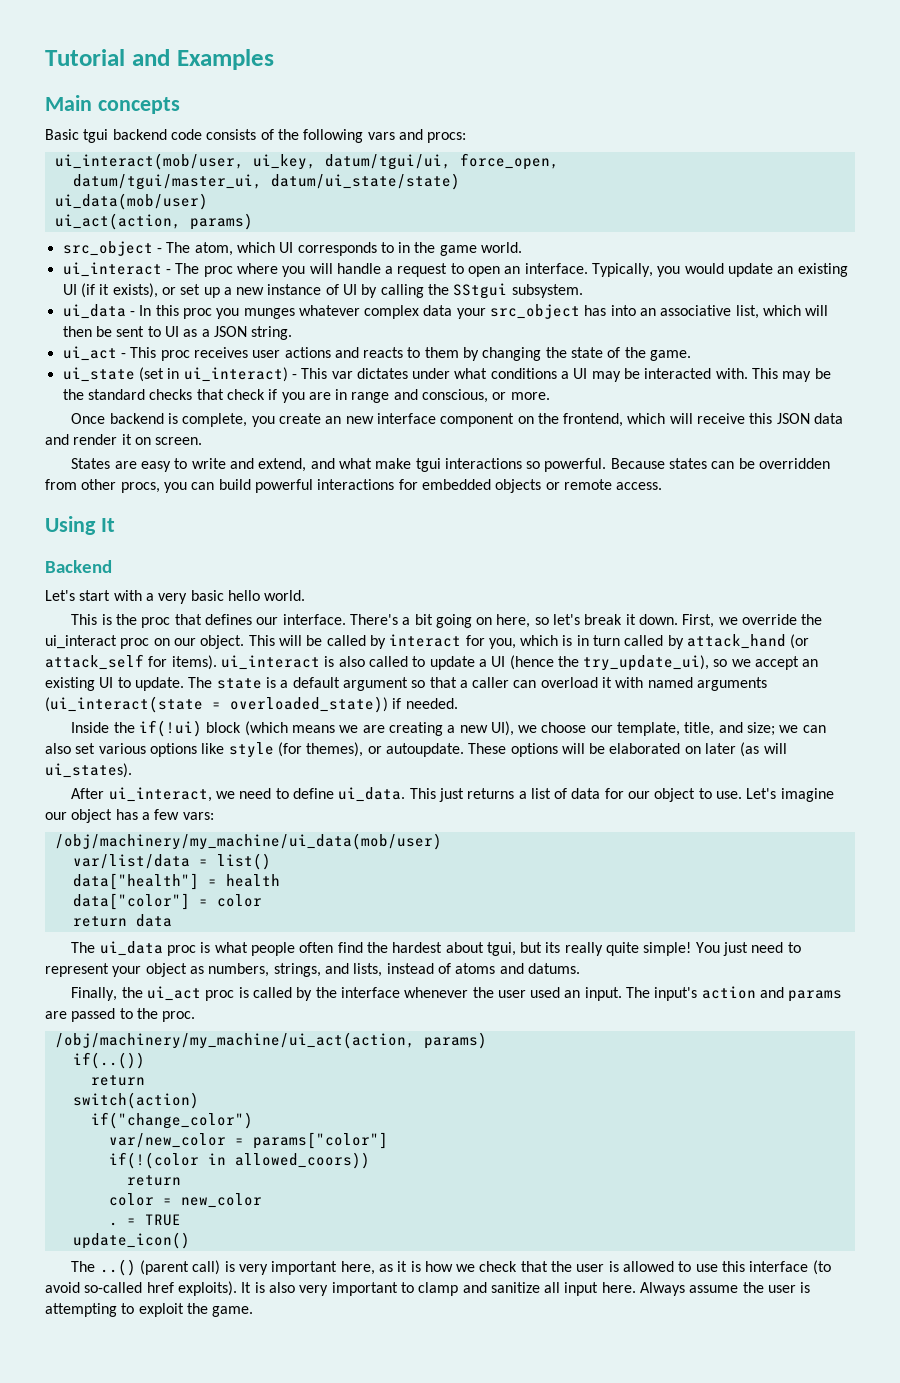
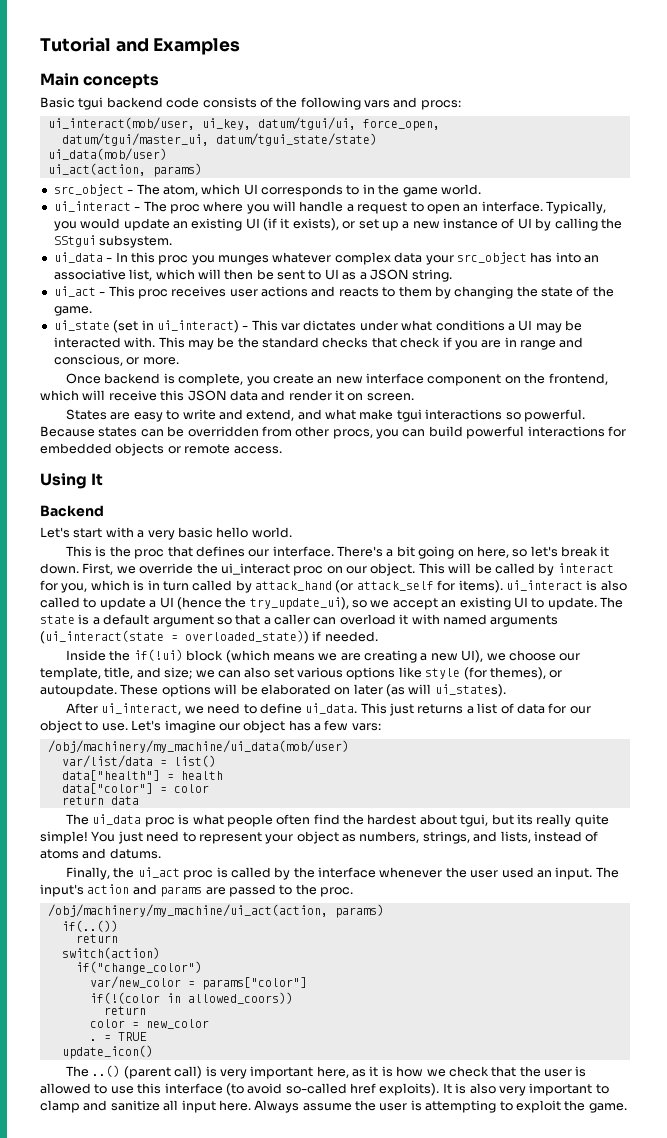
- datum/tgui/master_ui, datum/ui_state/state)
+ datum/tgui/master_ui, datum/tgui_state/state)

